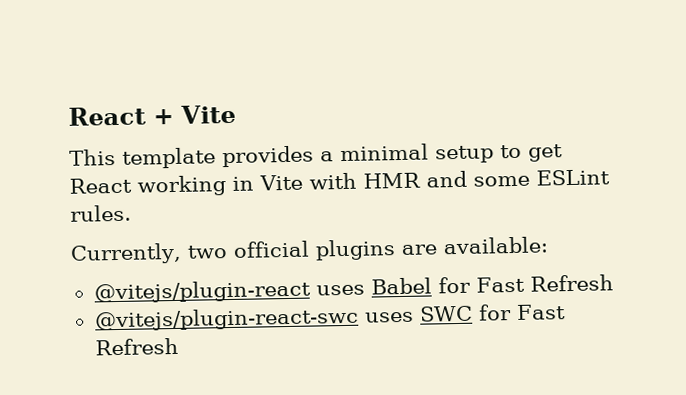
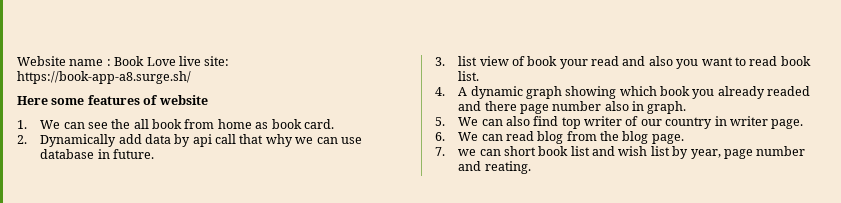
- React + Vite
- This template provides a minimal setup to get React working in Vite with HMR and some ESLint rules.
- Currently, two official plugins are available:
- @vitejs/plugin-react uses Babel for Fast Refresh
- @vitejs/plugin-react-swc uses SWC for Fast Refresh
+ Website name : Book Love live site: https://book-app-a8.surge.sh/
+ Here some features of website
+ 1. We can see the all book from home as book card.
+ 2. Dynamically add data by api call that why we can use database in future.
+ 3. list view of book your read and also you want to read book list.
+ 4. A dynamic graph showing which book you already readed and there page number also in graph.
+ 5. We can also find top writer of our country in writer page.
+ 6. We can read blog from the blog page.
+ 7. we can short book list and wish list by year, page number and reating.

